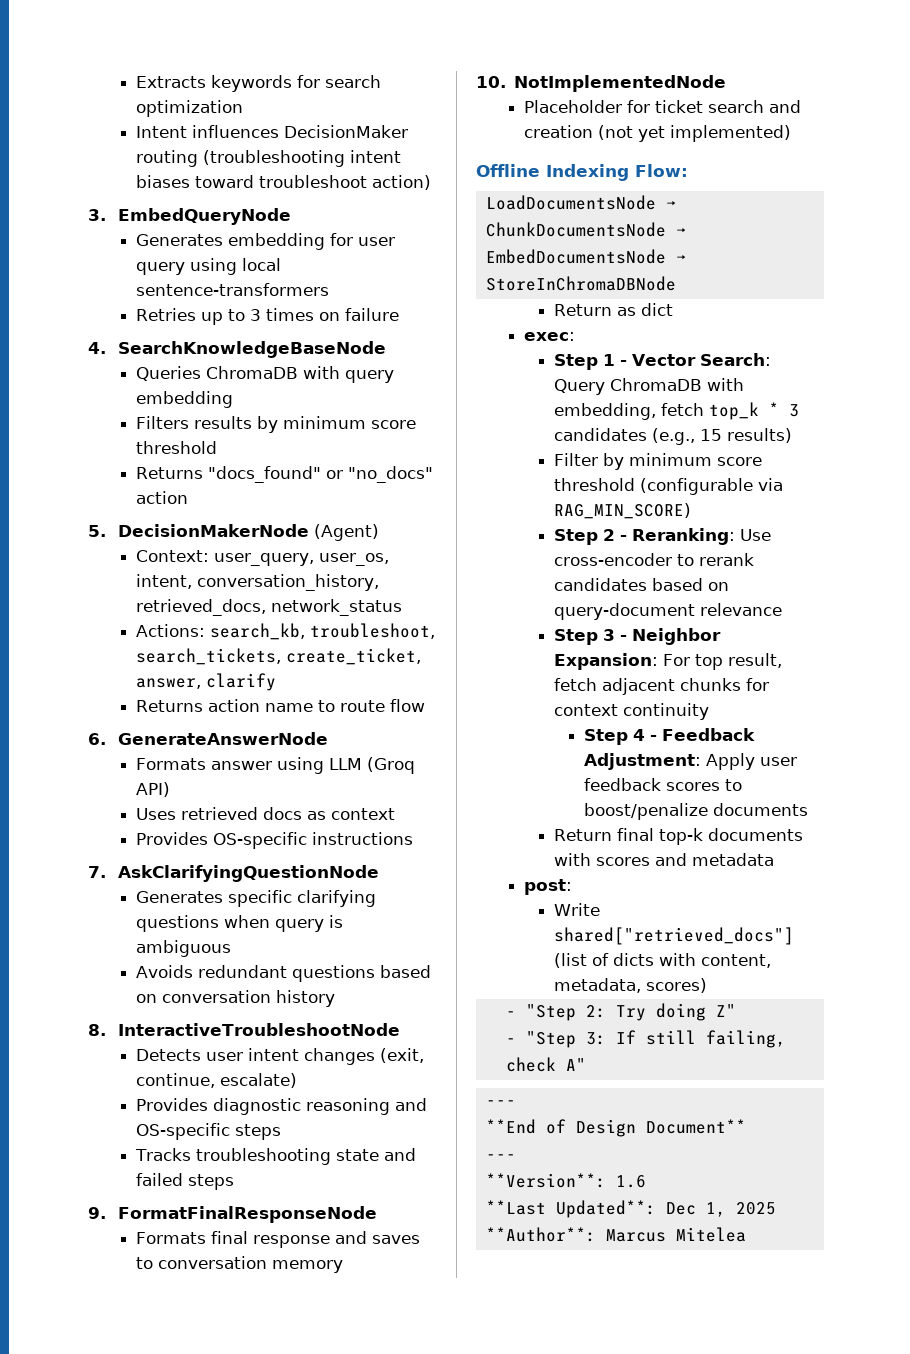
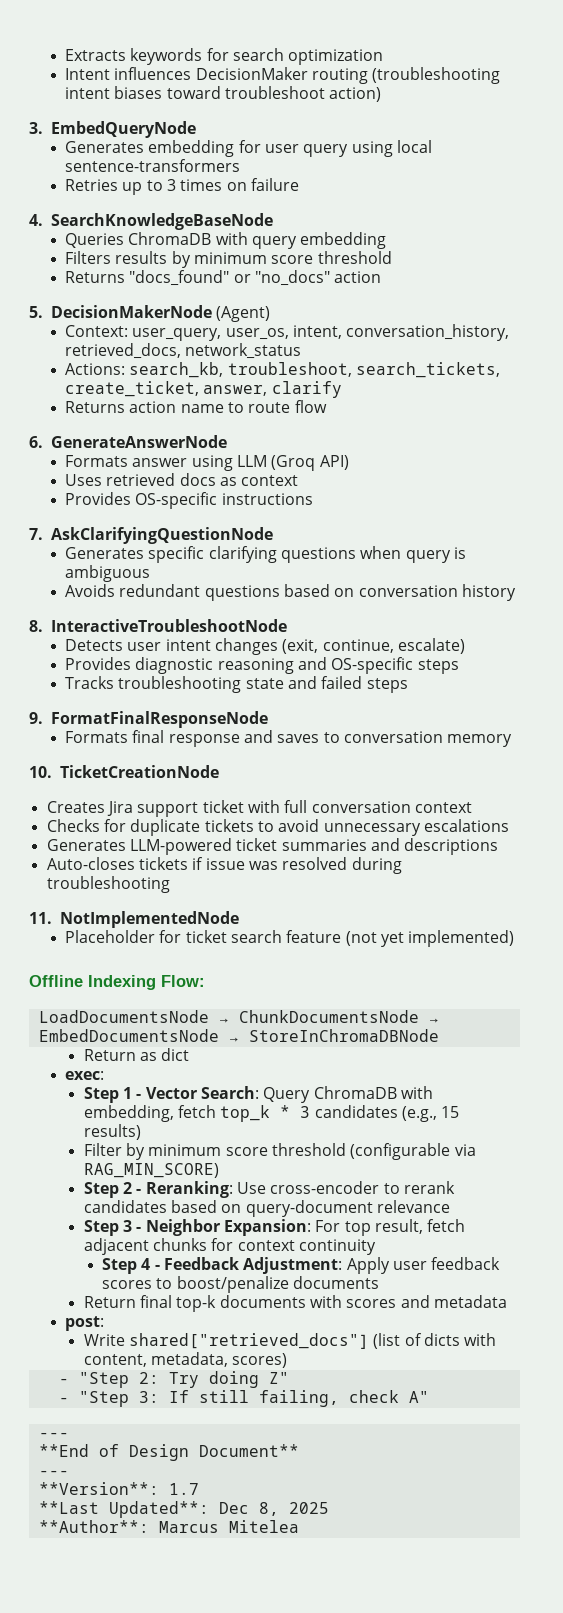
- 10. NotImplementedNode
+ 10. TicketCreationNode
+ Creates Jira support ticket with full conversation context
+ Checks for duplicate tickets to avoid unnecessary escalations
+ Generates LLM-powered ticket summaries and descriptions
+ Auto-closes tickets if issue was resolved during troubleshooting
+ 11. NotImplementedNode
- Placeholder for ticket search and creation (not yet implemented)
+ Placeholder for ticket search feature (not yet implemented)
- **Version**: 1.6
+ **Version**: 1.7
- **Last Updated**: Dec 1, 2025
+ **Last Updated**: Dec 8, 2025

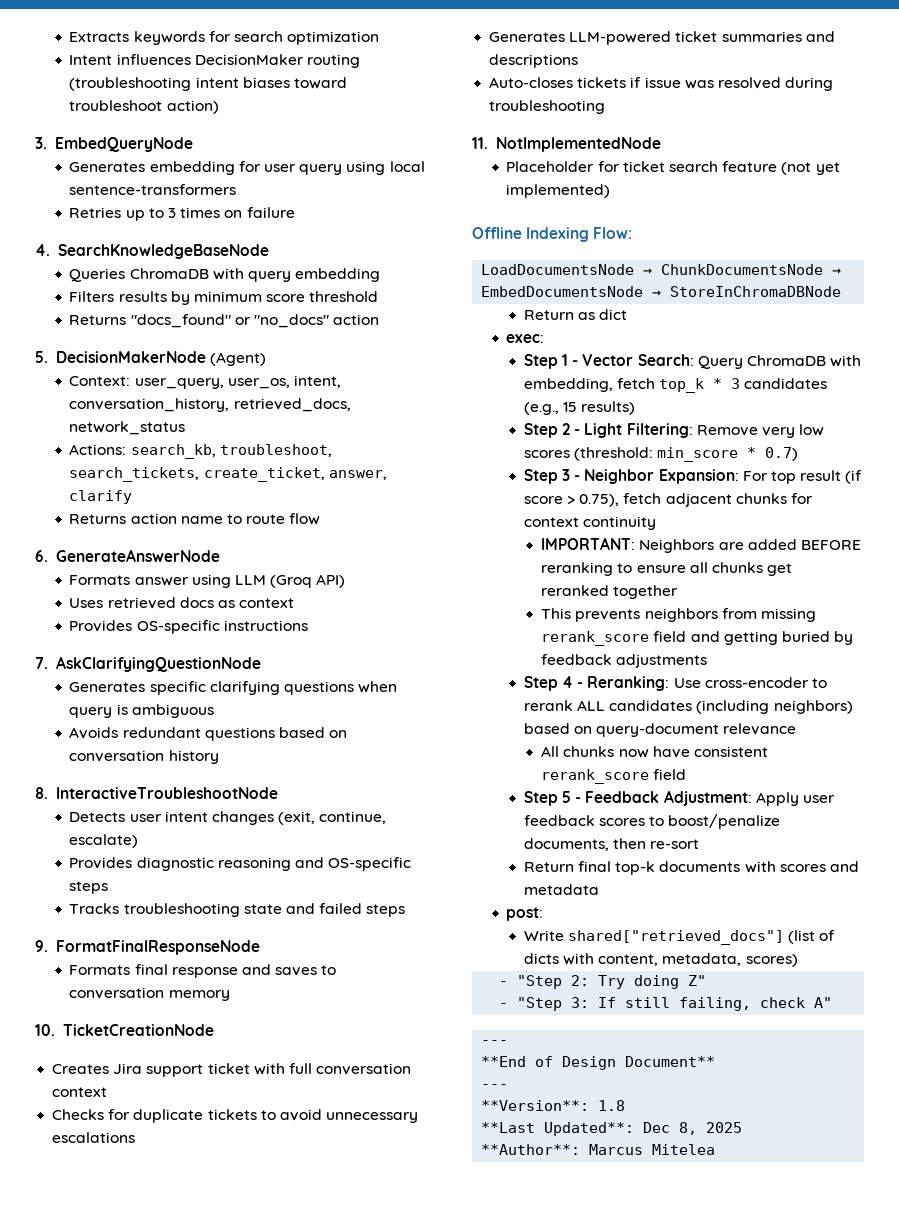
- Filter by minimum score threshold (configurable via RAG_MIN_SCORE)
- Step 2 - Reranking: Use cross-encoder to rerank candidates based on query-document relevance
+ Step 2 - Light Filtering: Remove very low scores (threshold: min_score * 0.7)
- Step 3 - Neighbor Expansion: For top result, fetch adjacent chunks for context continuity
+ Step 3 - Neighbor Expansion: For top result (if score > 0.75), fetch adjacent chunks for context continuity
- Step 4 - Feedback Adjustment: Apply user feedback scores to boost/penalize documents
+ IMPORTANT: Neighbors are added BEFORE reranking to ensure all chunks get reranked together
+ This prevents neighbors from missing rerank_score field and getting buried by feedback adjustments
+ Step 4 - Reranking: Use cross-encoder to rerank ALL candidates (including neighbors) based on query-document relevance
+ All chunks now have consistent rerank_score field
+ Step 5 - Feedback Adjustment: Apply user feedback scores to boost/penalize documents, then re-sort
- **Version**: 1.7
+ **Version**: 1.8

